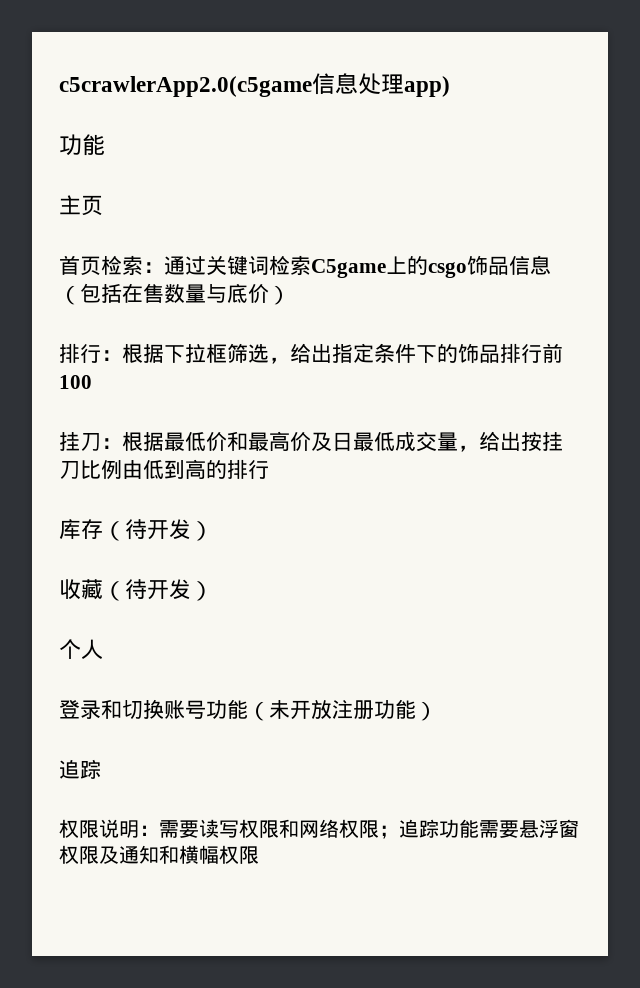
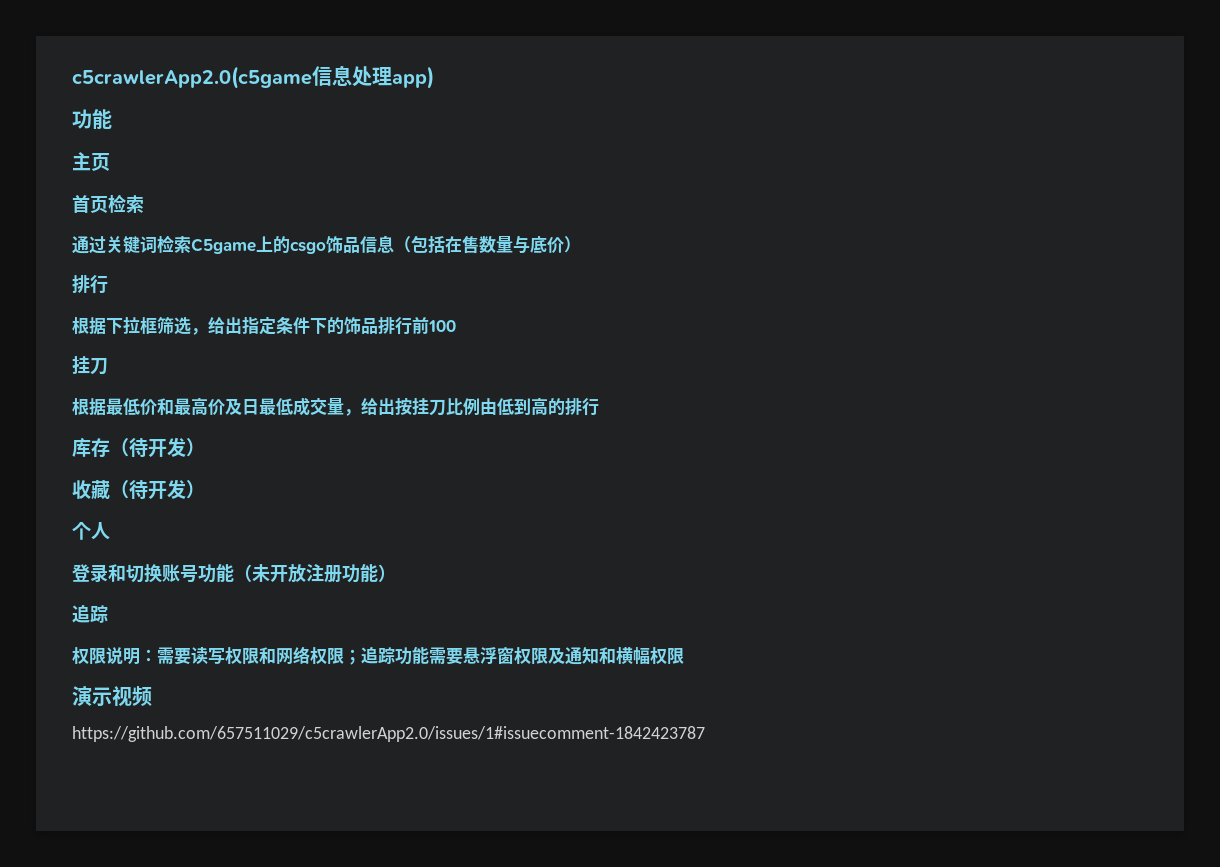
- 首页检索：通过关键词检索C5game上的csgo饰品信息（包括在售数量与底价）
- 排行：根据下拉框筛选，给出指定条件下的饰品排行前100
- 挂刀：根据最低价和最高价及日最低成交量，给出按挂刀比例由低到高的排行
+ 首页检索
+ 通过关键词检索C5game上的csgo饰品信息（包括在售数量与底价）
+ 排行
+ 根据下拉框筛选，给出指定条件下的饰品排行前100
+ 挂刀
+ 根据最低价和最高价及日最低成交量，给出按挂刀比例由低到高的排行
+ 演示视频
+ https://github.com/657511029/c5crawlerApp2.0/issues/1#issuecomment-1842423787

